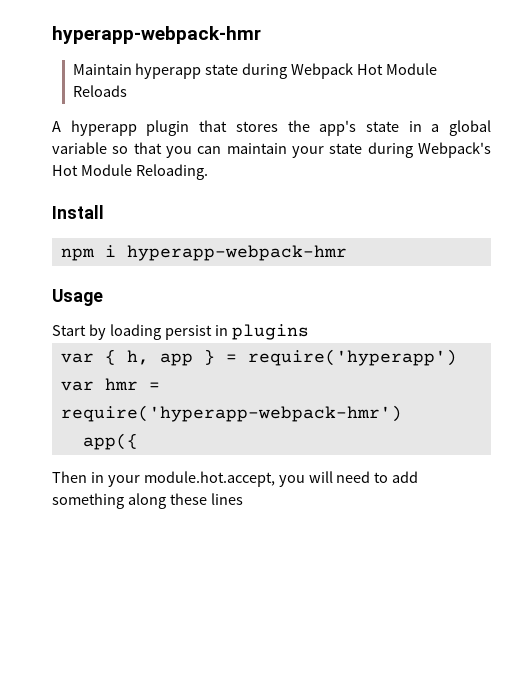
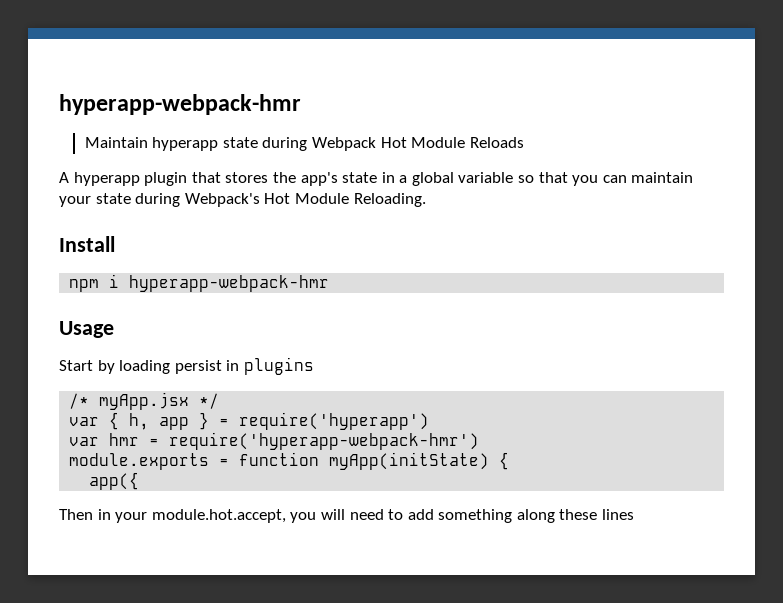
+ /* myApp.jsx */
+ module.exports = function myApp(initState) {

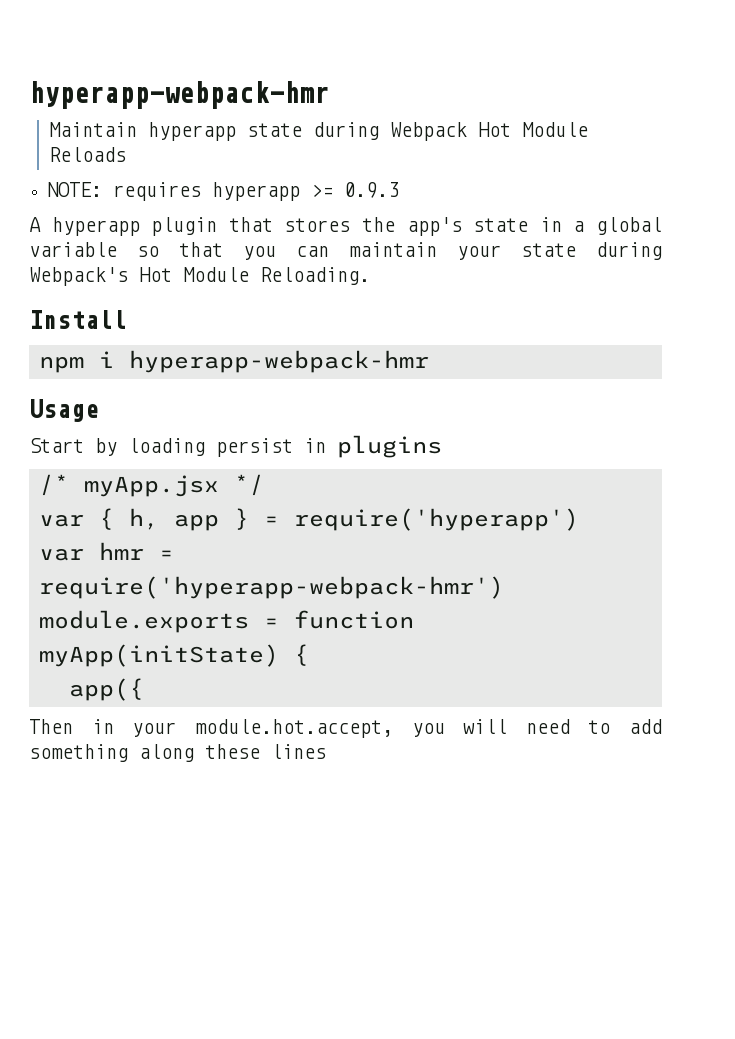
+ NOTE: requires hyperapp >= 0.9.3

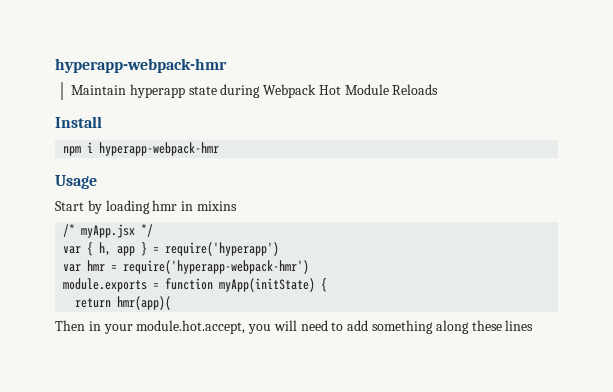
- NOTE: requires hyperapp >= 0.9.3
- A hyperapp plugin that stores the app's state in a global variable so that you can maintain your state during Webpack's Hot Module Reloading.
- Start by loading persist in plugins
+ Start by loading hmr in mixins
- app({
+ return hmr(app)(

